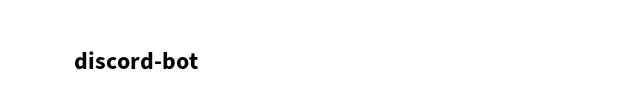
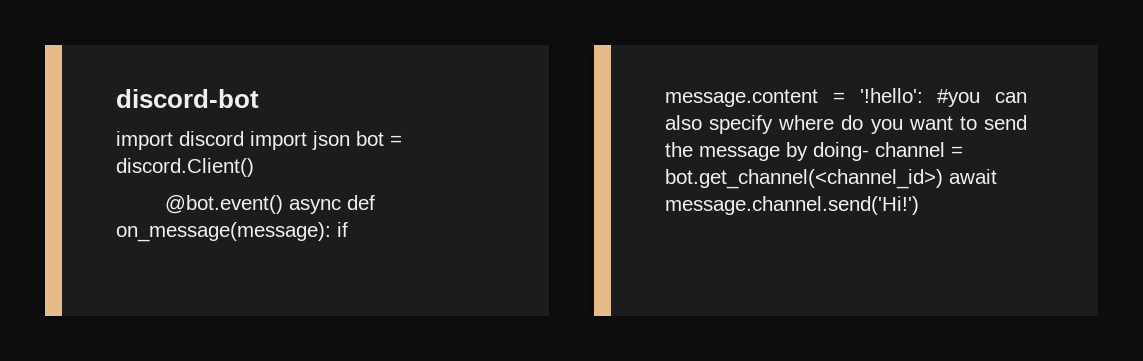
+ import discord import json bot = discord.Client()
+ @bot.event() async def on_message(message): if message.content = '!hello': #you can also specify where do you want to send the message by doing- channel = bot.get_channel(<channel_id>) await message.channel.send('Hi!')

